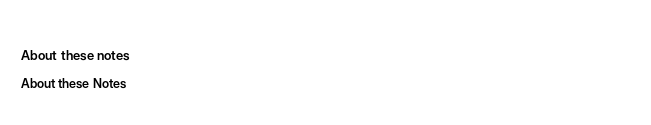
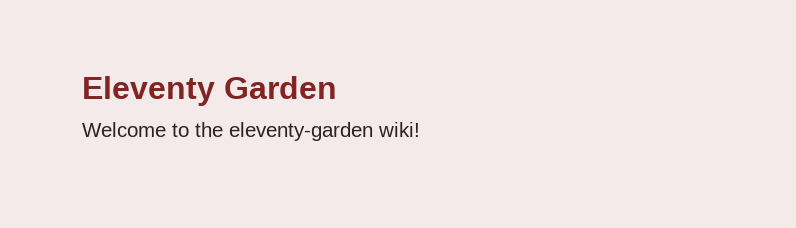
- About these notes
- About these Notes
+ Eleventy Garden
+ Welcome to the eleventy-garden wiki!

